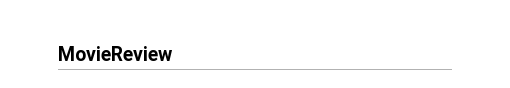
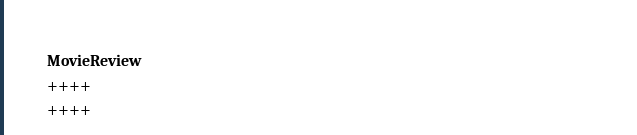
  MovieReview
+ ++++
+ ++++

